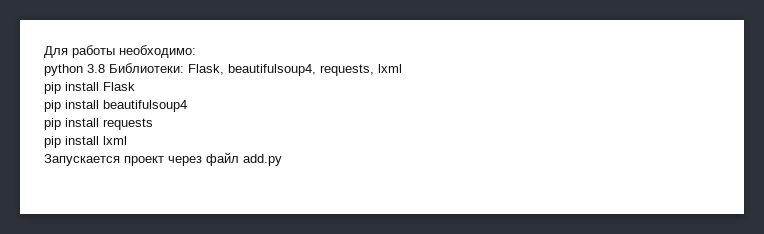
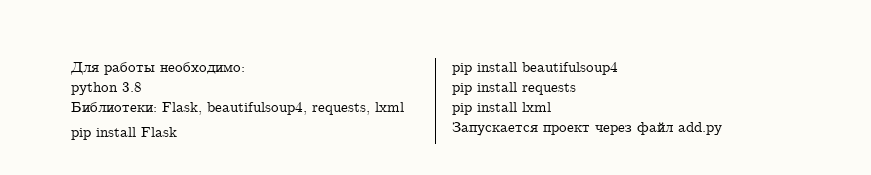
- python 3.8 Библиотеки: Flask, beautifulsoup4, requests, lxml
+ python 3.8
+ Библиотеки: Flask, beautifulsoup4, requests, lxml

